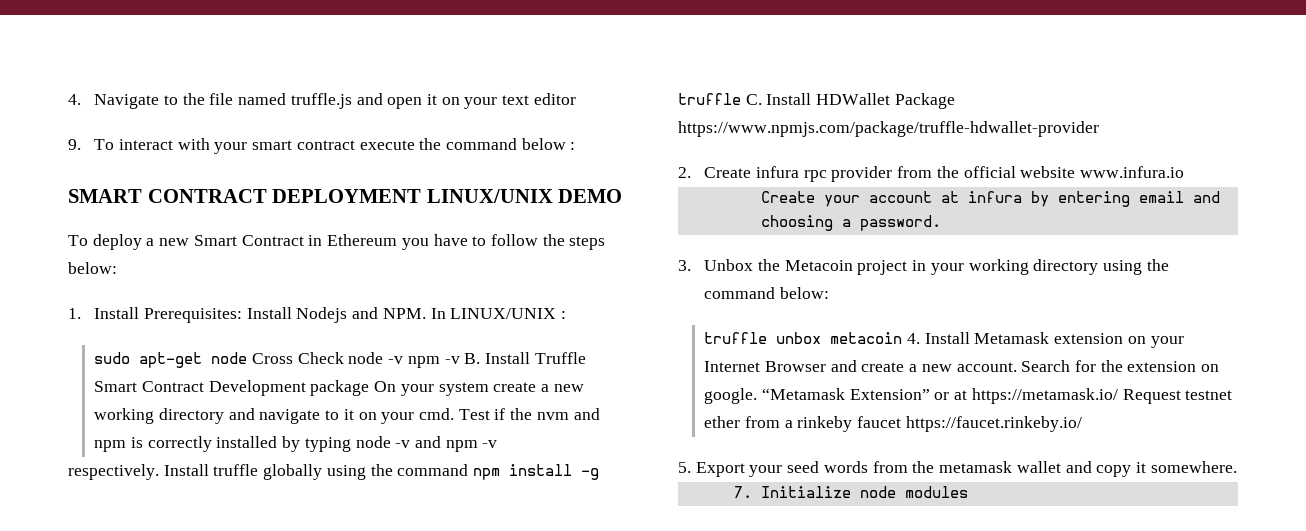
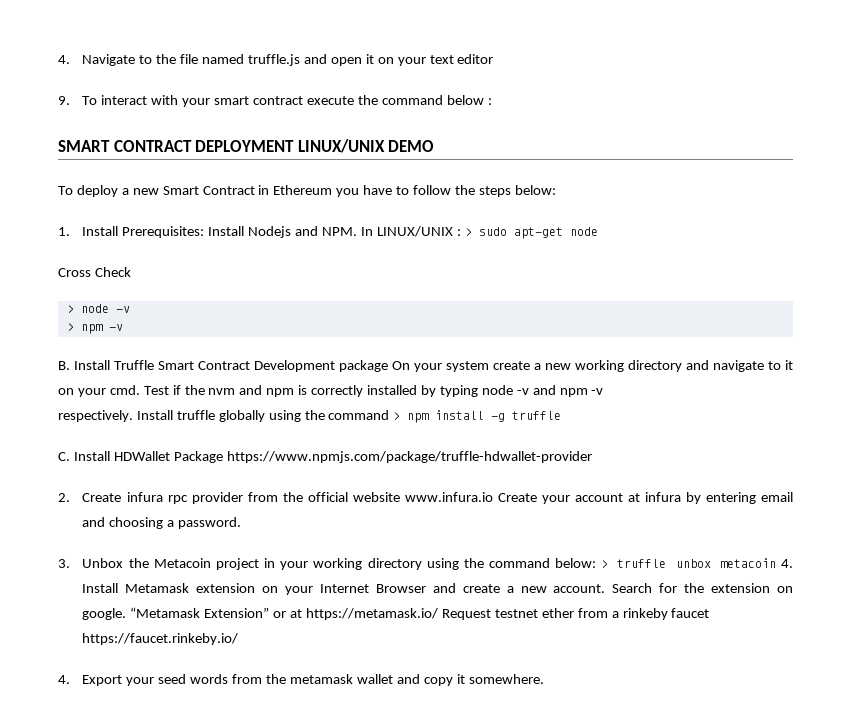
- 1. Install Prerequisites: Install Nodejs and NPM. In LINUX/UNIX :
- sudo apt-get node Cross Check node -v npm -v B. Install Truffle Smart Contract Development package On your system create a new working directory and navigate to it on your cmd.
+ 1. Install Prerequisites: Install Nodejs and NPM. In LINUX/UNIX : > sudo apt-get node
+ Cross Check
+ > node -v
+ > npm -v
+ B. Install Truffle Smart Contract Development package On your system create a new working directory and navigate to it on your cmd.
- Install truffle globally using the command npm install -g truffle C. Install HDWallet Package https://www.npmjs.com/package/truffle-hdwallet-provider
+ Install truffle globally using the command > npm install -g truffle
+ C. Install HDWallet Package https://www.npmjs.com/package/truffle-hdwallet-provider
- 2. Create infura rpc provider from the official website www.infura.io
- Create your account at infura by entering email and choosing a password.
+ 2. Create infura rpc provider from the official website www.infura.io Create your account at infura by entering email and choosing a password.
- 3. Unbox the Metacoin project in your working directory using the command below:
- truffle unbox metacoin 4. Install Metamask extension on your Internet Browser and create a new account.
+ 3. Unbox the Metacoin project in your working directory using the command below: > truffle unbox metacoin 4. Install Metamask extension on your Internet Browser and create a new account.
- 5. Export your seed words from the metamask wallet and copy it somewhere.
+ 4. Export your seed words from the metamask wallet and copy it somewhere.
- 7. Initialize node modules

